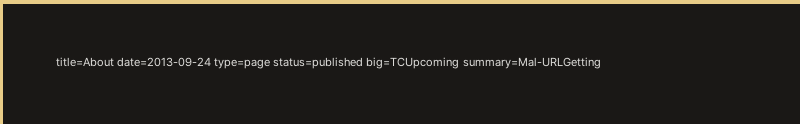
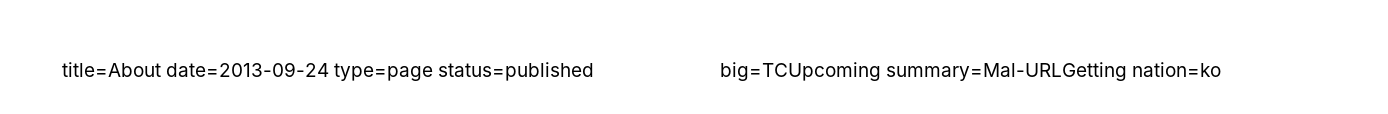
- title=About date=2013-09-24 type=page status=published big=TCUpcoming summary=Mal-URLGetting
+ title=About date=2013-09-24 type=page status=published big=TCUpcoming summary=Mal-URLGetting nation=ko

